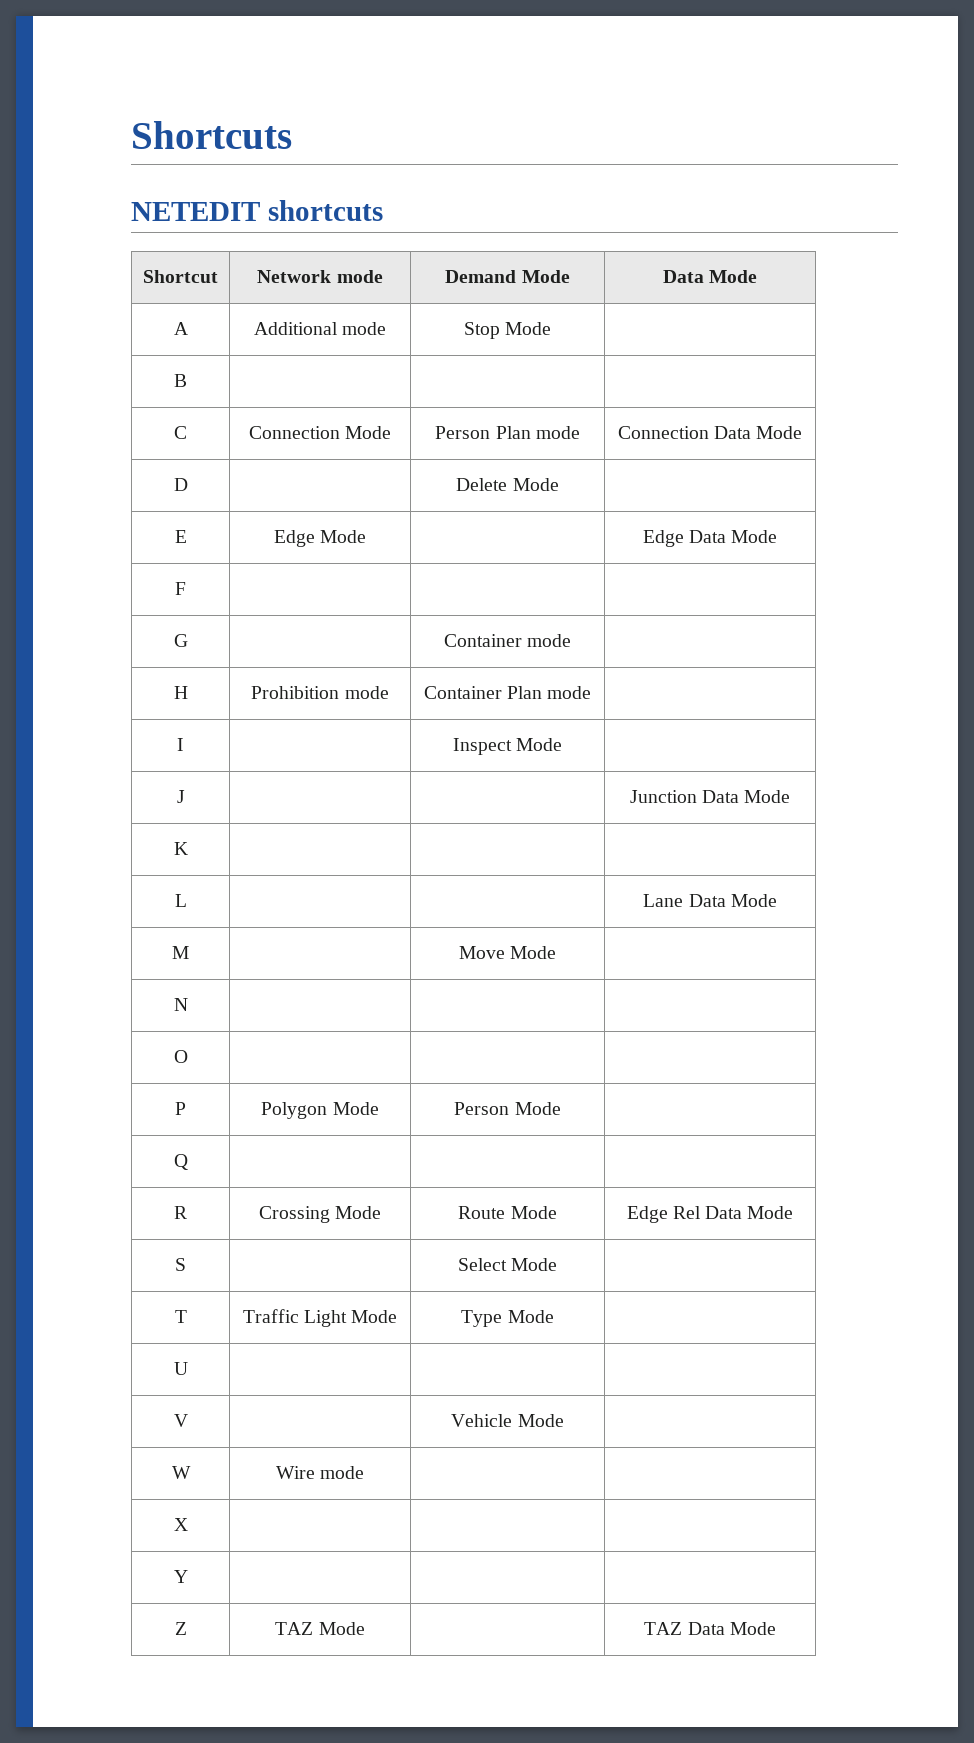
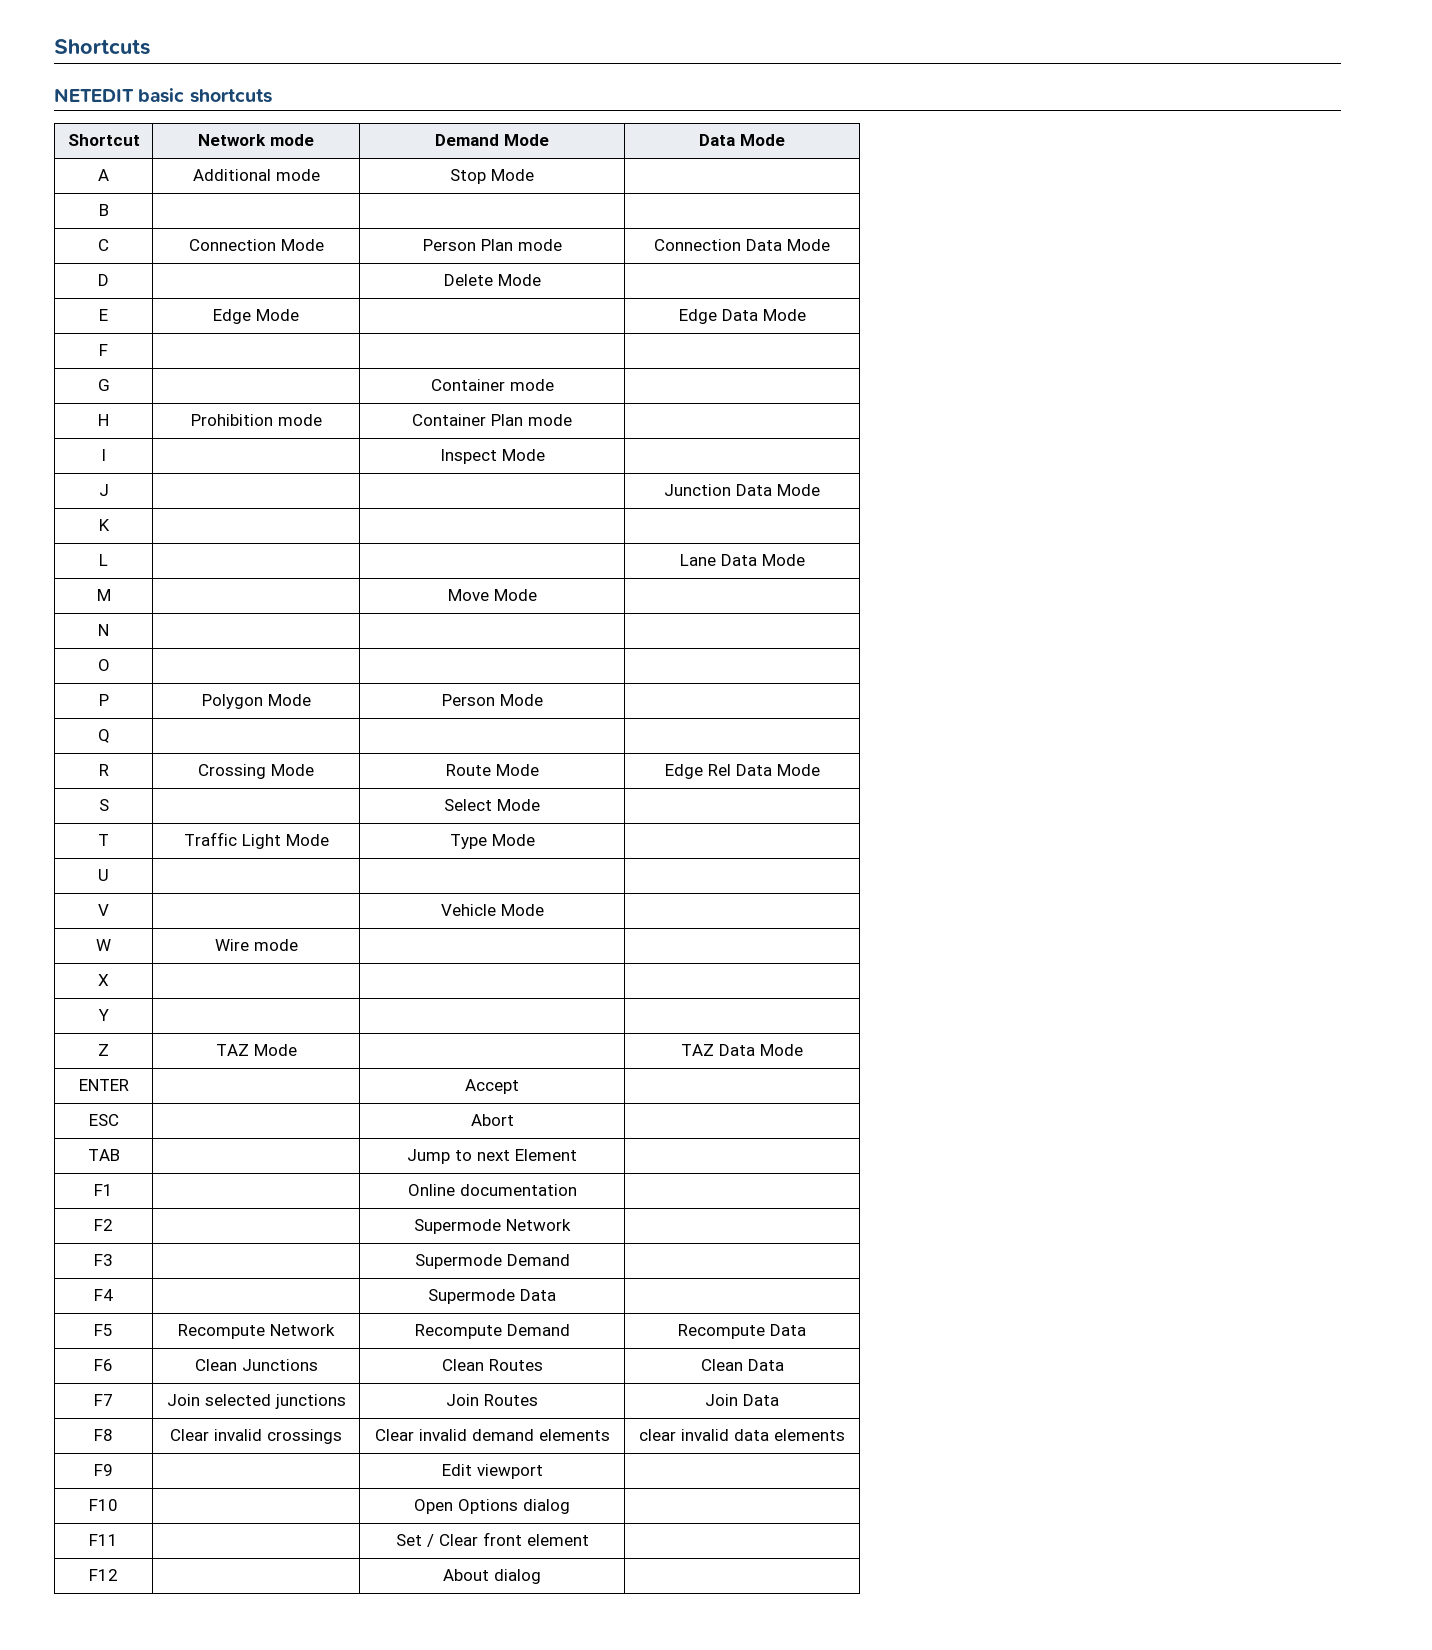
- NETEDIT shortcuts
+ NETEDIT basic shortcuts
+ ENTER | | Accept |
+ ESC | | Abort |
+ TAB | | Jump to next Element |
+ F1 | | Online documentation |
+ F2 | | Supermode Network |
+ F3 | | Supermode Demand |
+ F4 | | Supermode Data |
+ F5 | Recompute Network | Recompute Demand | Recompute Data
+ F6 | Clean Junctions | Clean Routes | Clean Data
+ F7 | Join selected junctions | Join Routes | Join Data
+ F8 | Clear invalid crossings | Clear invalid demand elements | clear invalid data elements
+ F9 | | Edit viewport |
+ F10 | | Open Options dialog |
+ F11 | | Set / Clear front element |
+ F12 | | About dialog |

